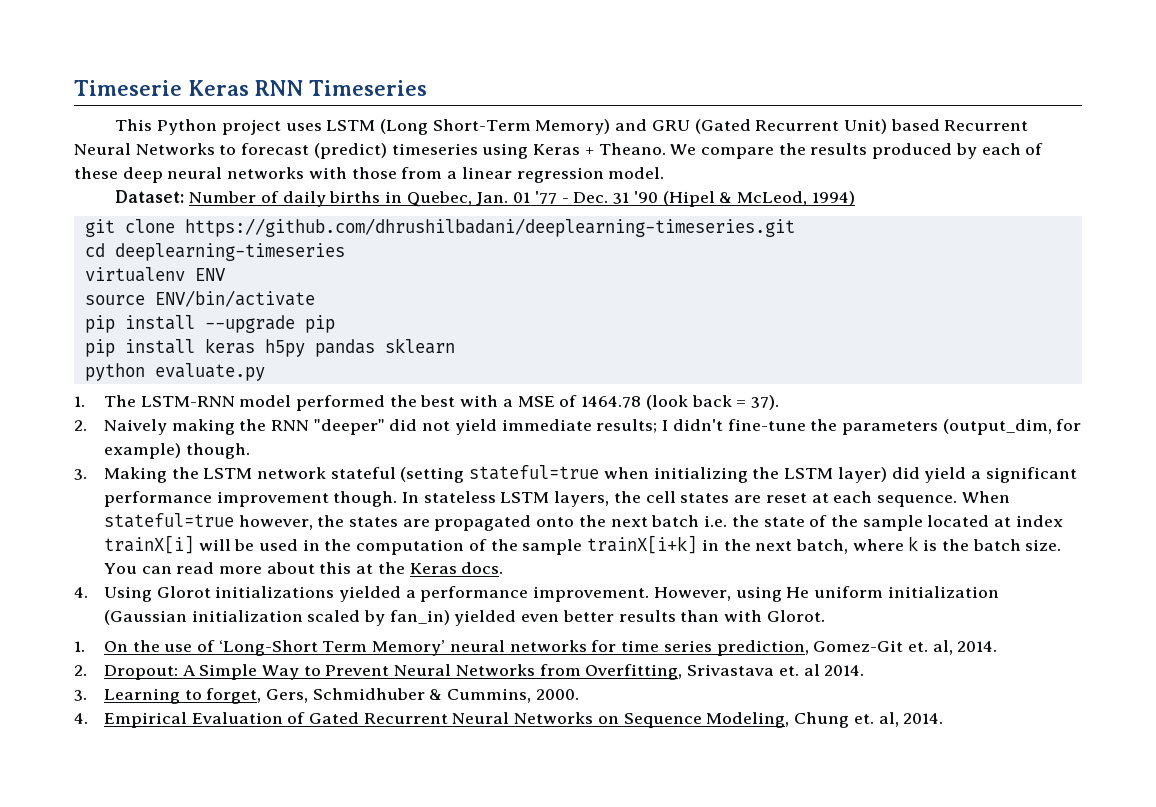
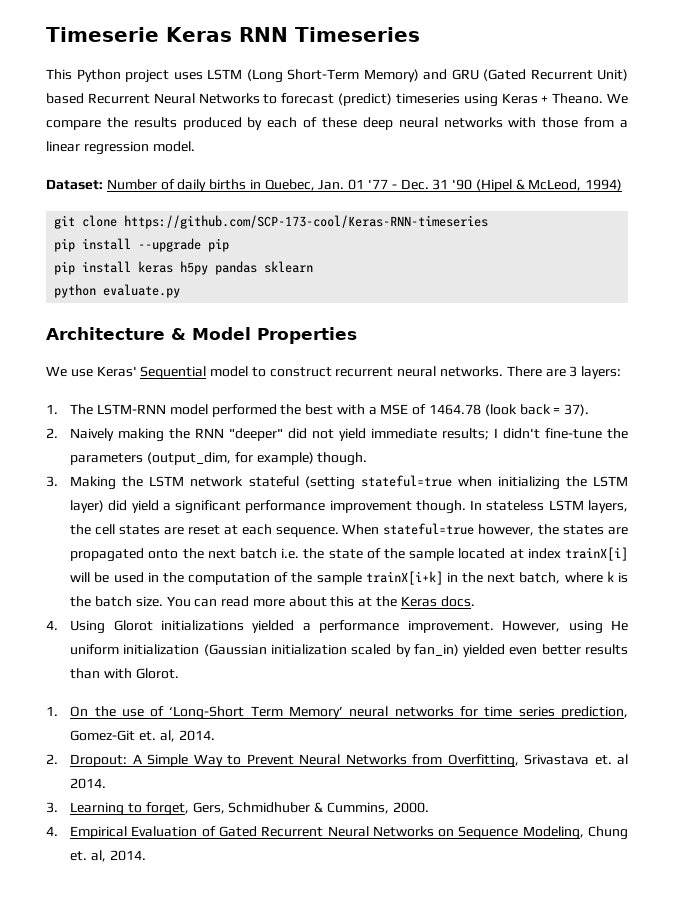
- git clone https://github.com/dhrushilbadani/deeplearning-timeseries.git
- cd deeplearning-timeseries
- virtualenv ENV
- source ENV/bin/activate
+ git clone https://github.com/SCP-173-cool/Keras-RNN-timeseries
+ Architecture & Model Properties
+ We use Keras' Sequential model to construct recurrent neural networks. There are 3 layers:

